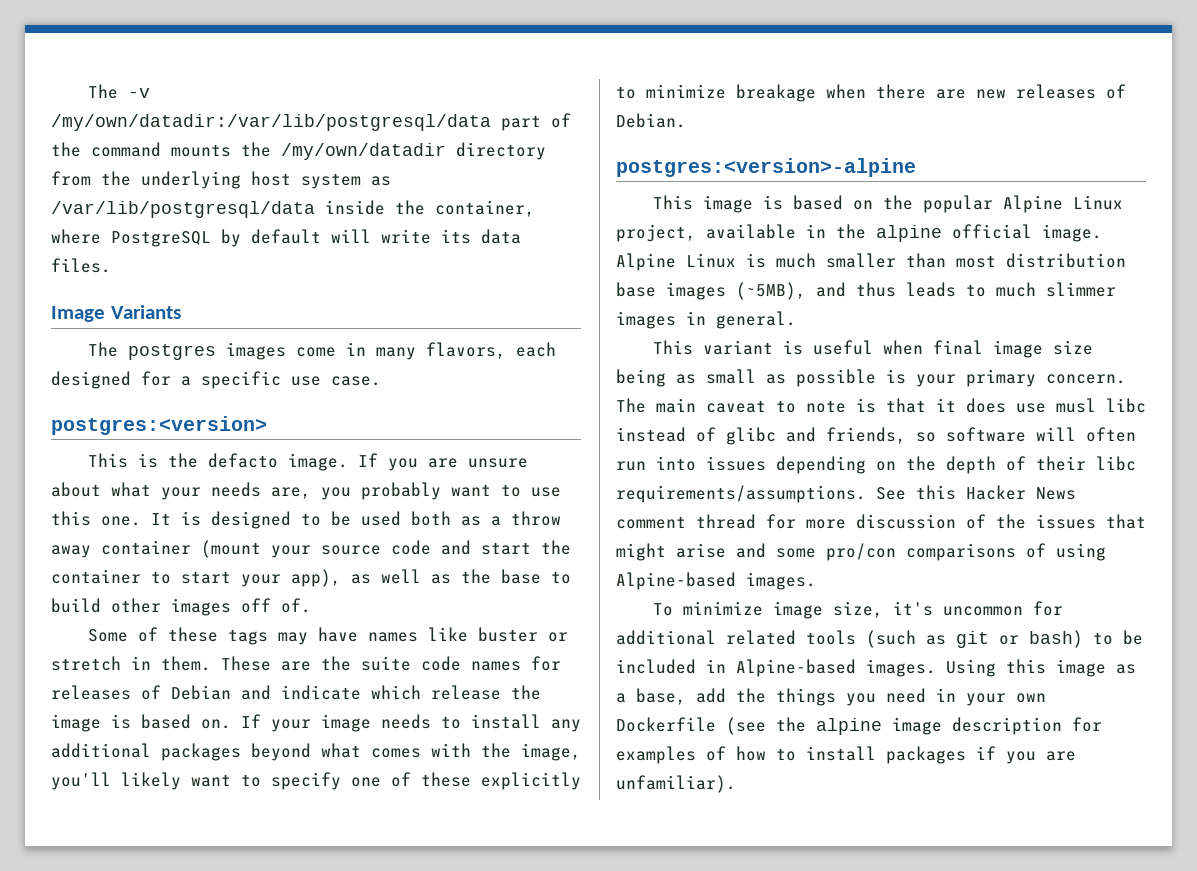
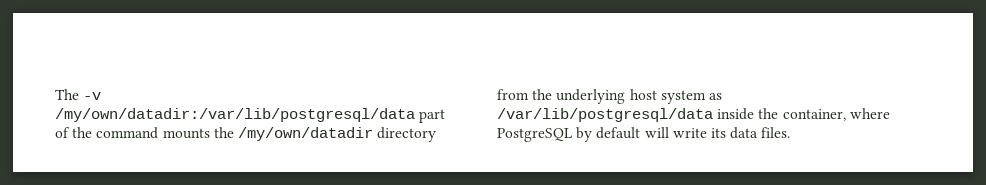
- Image Variants
- The postgres images come in many flavors, each designed for a specific use case.
- postgres:<version>
- This is the defacto image. If you are unsure about what your needs are, you probably want to use this one. It is designed to be used both as a throw away container (mount your source code and start the container to start your app), as well as the base to build other images off of.
- Some of these tags may have names like buster or stretch in them. These are the suite code names for releases of Debian and indicate which release the image is based on. If your image needs to install any additional packages beyond what comes with the image, you'll likely want to specify one of these explicitly to minimize breakage when there are new releases of Debian.
- postgres:<version>-alpine
- This image is based on the popular Alpine Linux project, available in the alpine official image. Alpine Linux is much smaller than most distribution base images (~5MB), and thus leads to much slimmer images in general.
- This variant is useful when final image size being as small as possible is your primary concern. The main caveat to note is that it does use musl libc instead of glibc and friends, so software will often run into issues depending on the depth of their libc requirements/assumptions. See this Hacker News comment thread for more discussion of the issues that might arise and some pro/con comparisons of using Alpine-based images.
- To minimize image size, it's uncommon for additional related tools (such as git or bash) to be included in Alpine-based images. Using this image as a base, add the things you need in your own Dockerfile (see the alpine image description for examples of how to install packages if you are unfamiliar).

